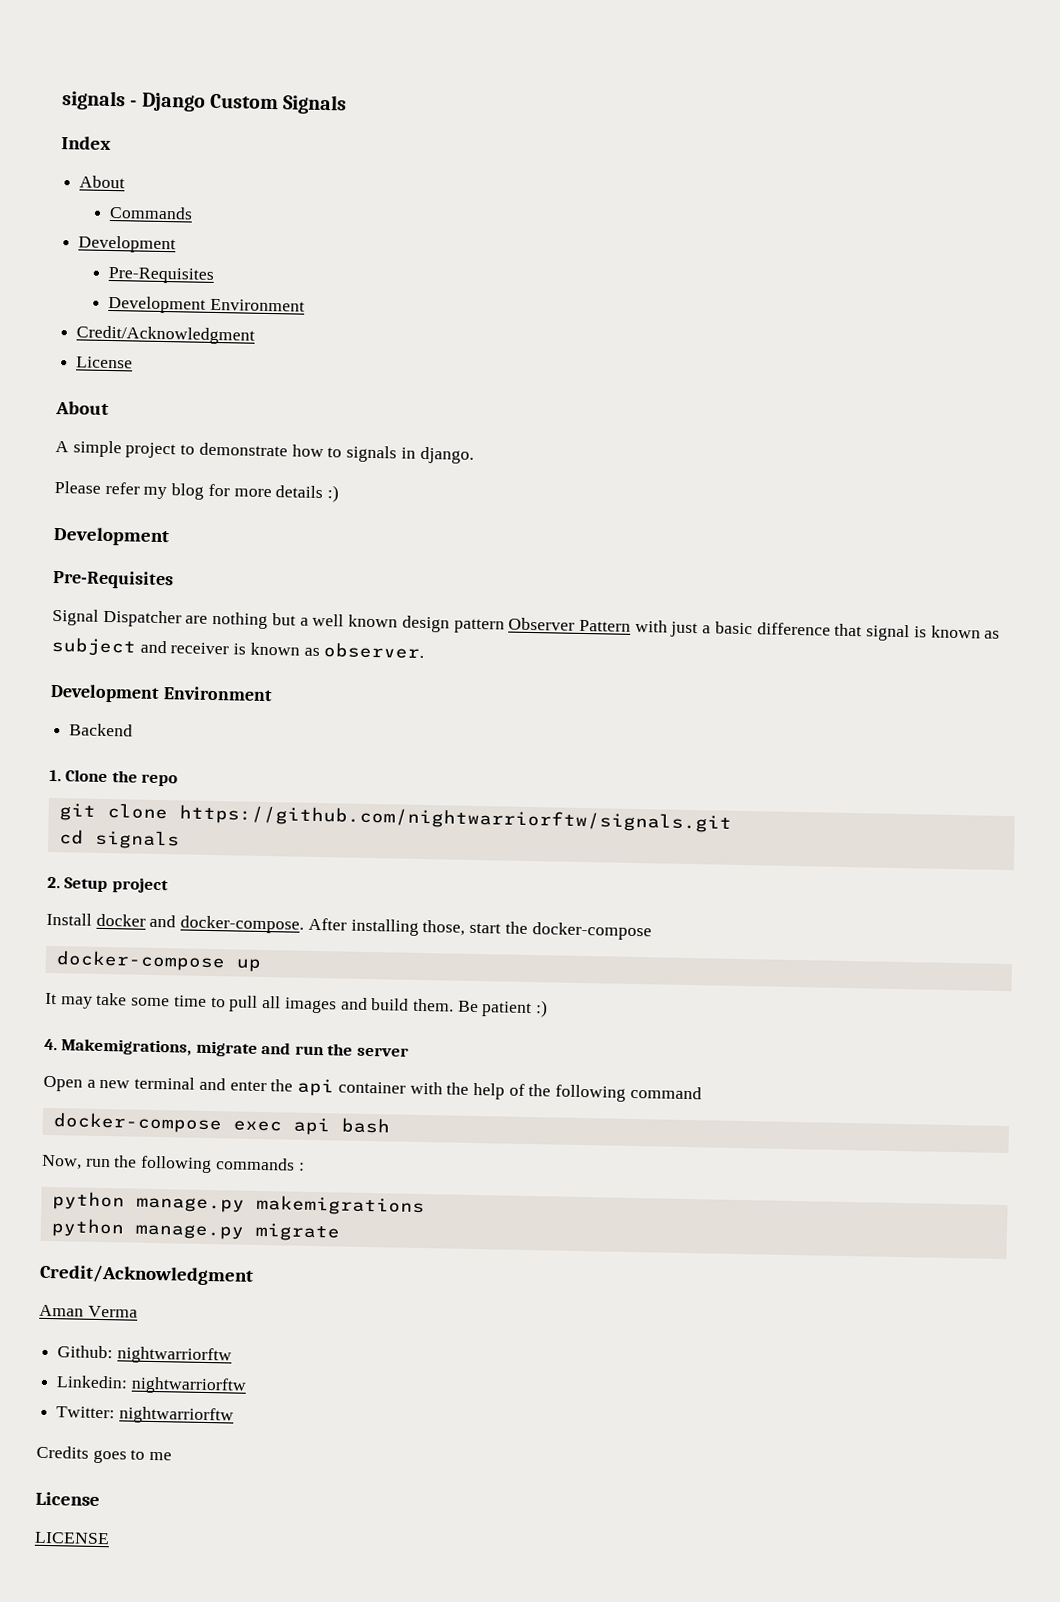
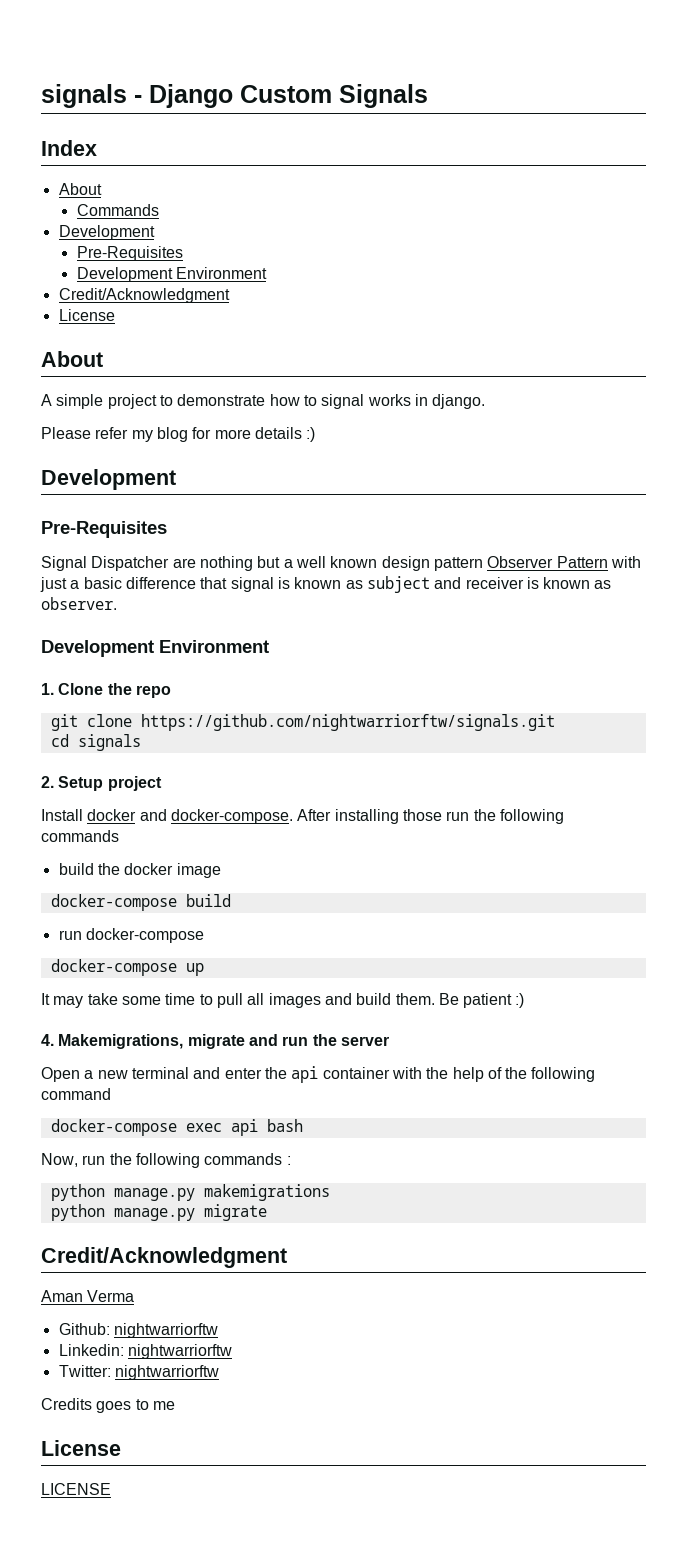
- A simple project to demonstrate how to signals in django.
+ A simple project to demonstrate how to signal works in django.
- Backend
- After installing those, start the docker-compose
+ After installing those run the following commands
+ build the docker image
+ docker-compose build
+ run docker-compose

